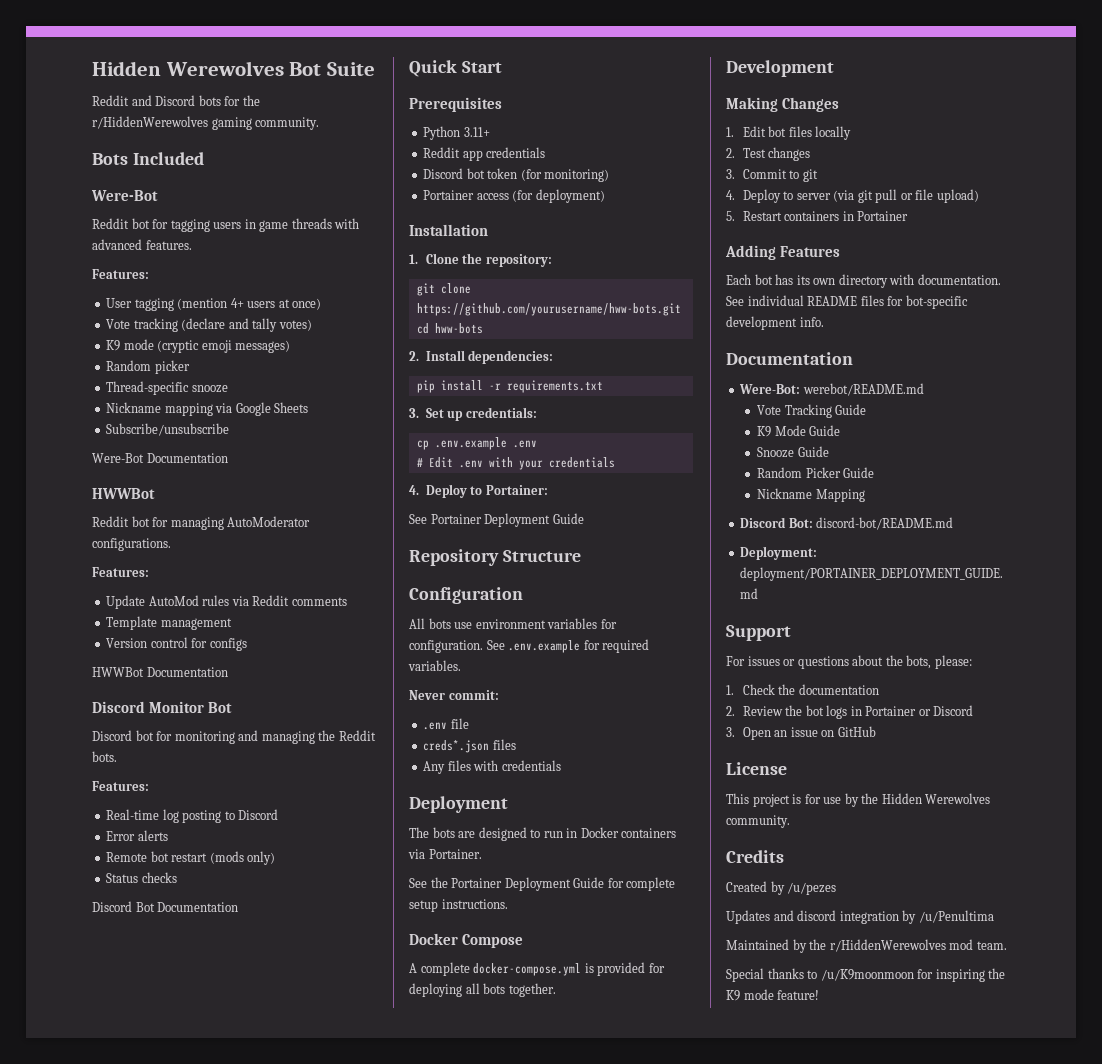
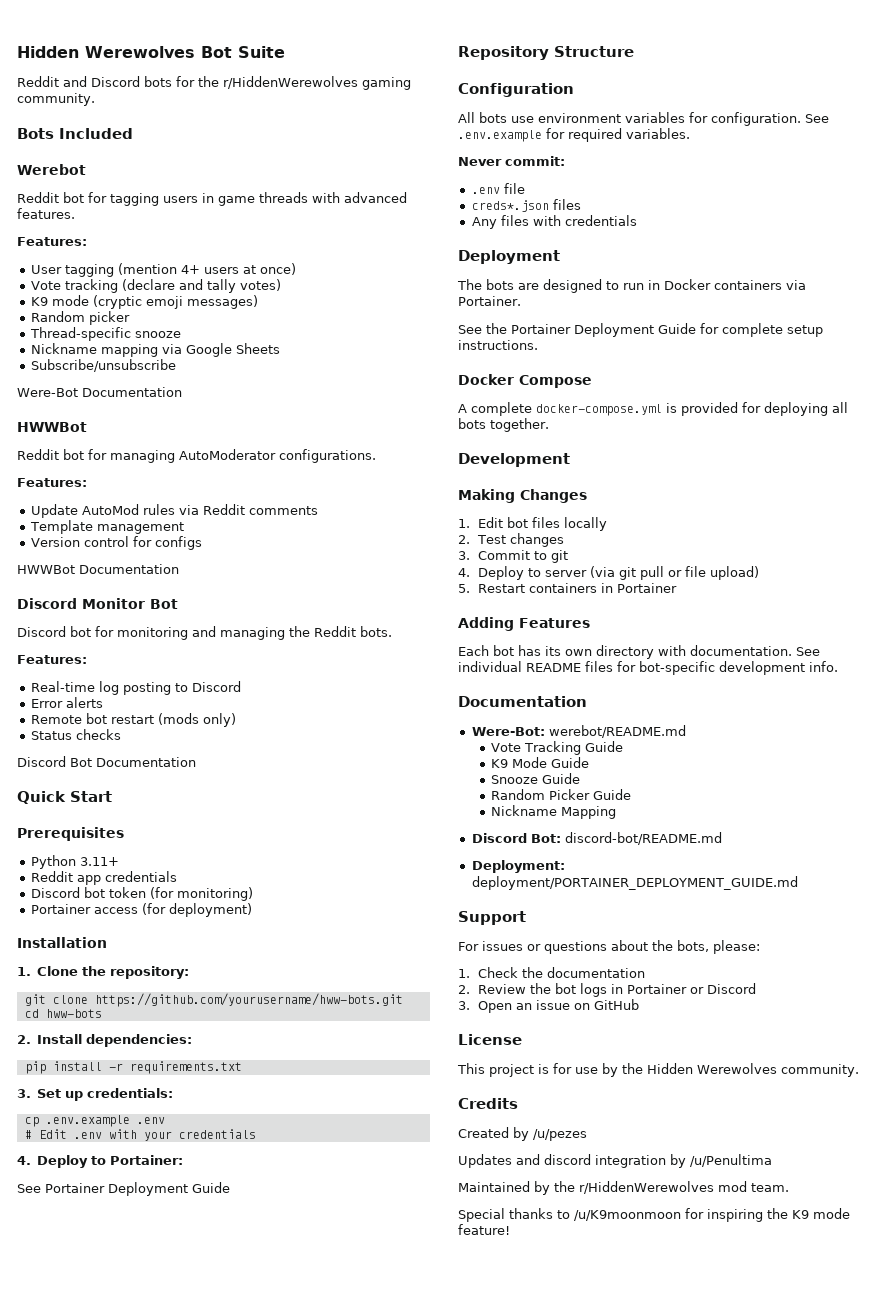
  Bots Included
- Were-Bot
+ Werebot

